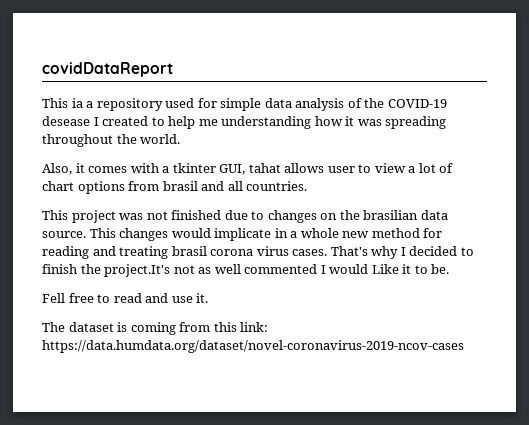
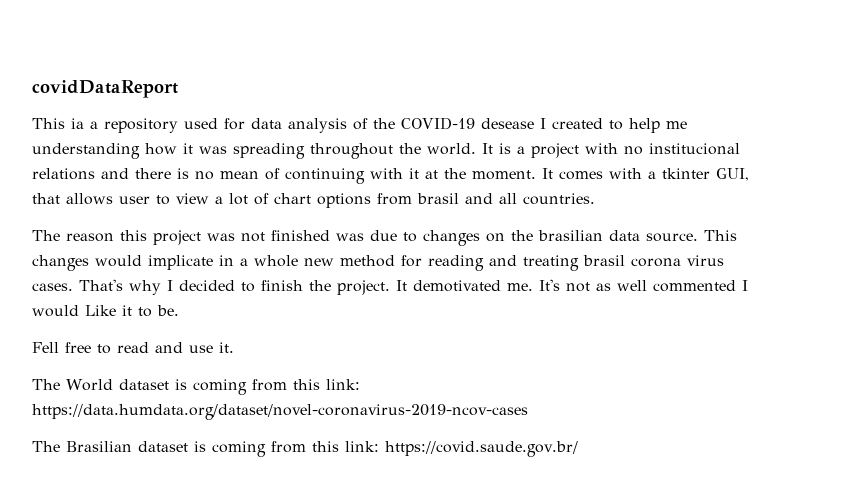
- This ia a repository used for simple data analysis of the COVID-19 desease I created to help me understanding how it was spreading throughout the world.
- Also, it comes with a tkinter GUI, tahat allows user to view a lot of chart options from brasil and all countries.
+ This ia a repository used for data analysis of the COVID-19 desease I created to help me understanding how it was spreading throughout the world. It is a project with no institucional relations and there is no mean of continuing with it at the moment. It comes with a tkinter GUI, that allows user to view a lot of chart options from brasil and all countries.
- This project was not finished due to changes on the brasilian data source.
+ The reason this project was not finished was due to changes on the brasilian data source.
- That's why I decided to finish the project.It's not as well commented I would Like it to be.
+ That's why I decided to finish the project. It demotivated me. It's not as well commented I would Like it to be.
- The dataset is coming from this link: https://data.humdata.org/dataset/novel-coronavirus-2019-ncov-cases
+ The World dataset is coming from this link: https://data.humdata.org/dataset/novel-coronavirus-2019-ncov-cases
+ The Brasilian dataset is coming from this link: https://covid.saude.gov.br/

